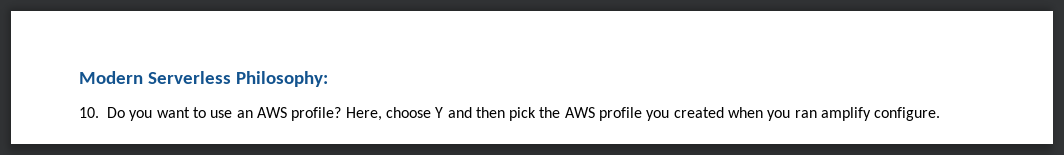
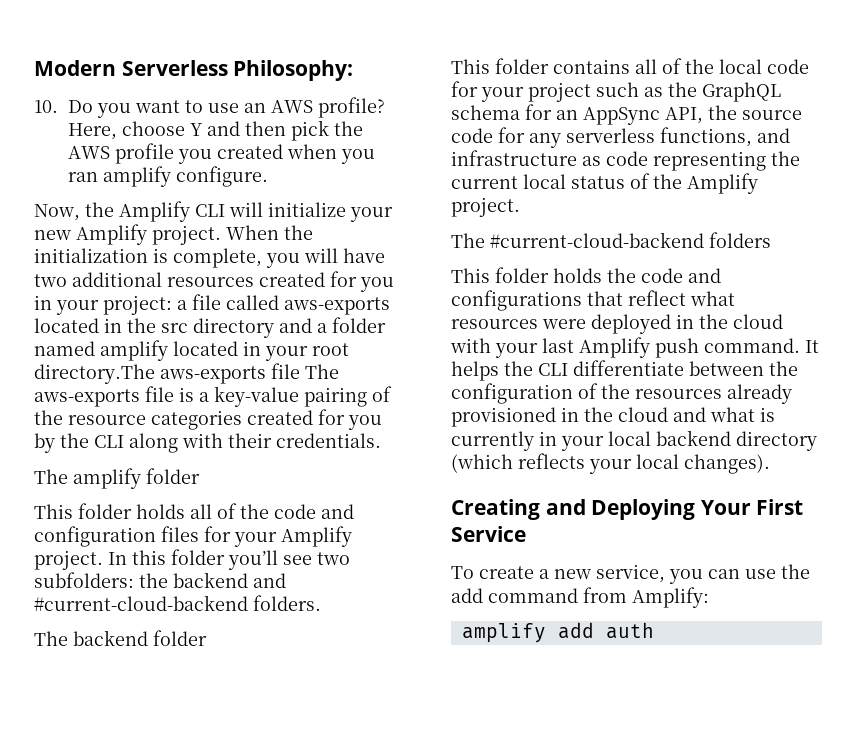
+ Now, the Amplify CLI will initialize your new Amplify project. When the initialization is complete, you will have two additional resources created for you in your project: a file called aws-exports located in the src directory and a folder named amplify located in your root directory.The aws-exports file The aws-exports file is a key-value pairing of the resource categories created for you by the CLI along with their credentials.
+ The amplify folder
+ This folder holds all of the code and configuration files for your Amplify project. In this folder you’ll see two subfolders: the backend and #current-cloud-backend folders.
+ The backend folder
+ This folder contains all of the local code for your project such as the GraphQL schema for an AppSync API, the source code for any serverless functions, and infrastructure as code representing the current local status of the Amplify project.
+ The #current-cloud-backend folders
+ This folder holds the code and configurations that reflect what resources were deployed in the cloud with your last Amplify push command. It helps the CLI differentiate between the configuration of the resources already provisioned in the cloud and what is currently in your local backend directory (which reflects your local changes).
+ Creating and Deploying Your First Service
+ To create a new service, you can use the add command from Amplify:
+ amplify add auth

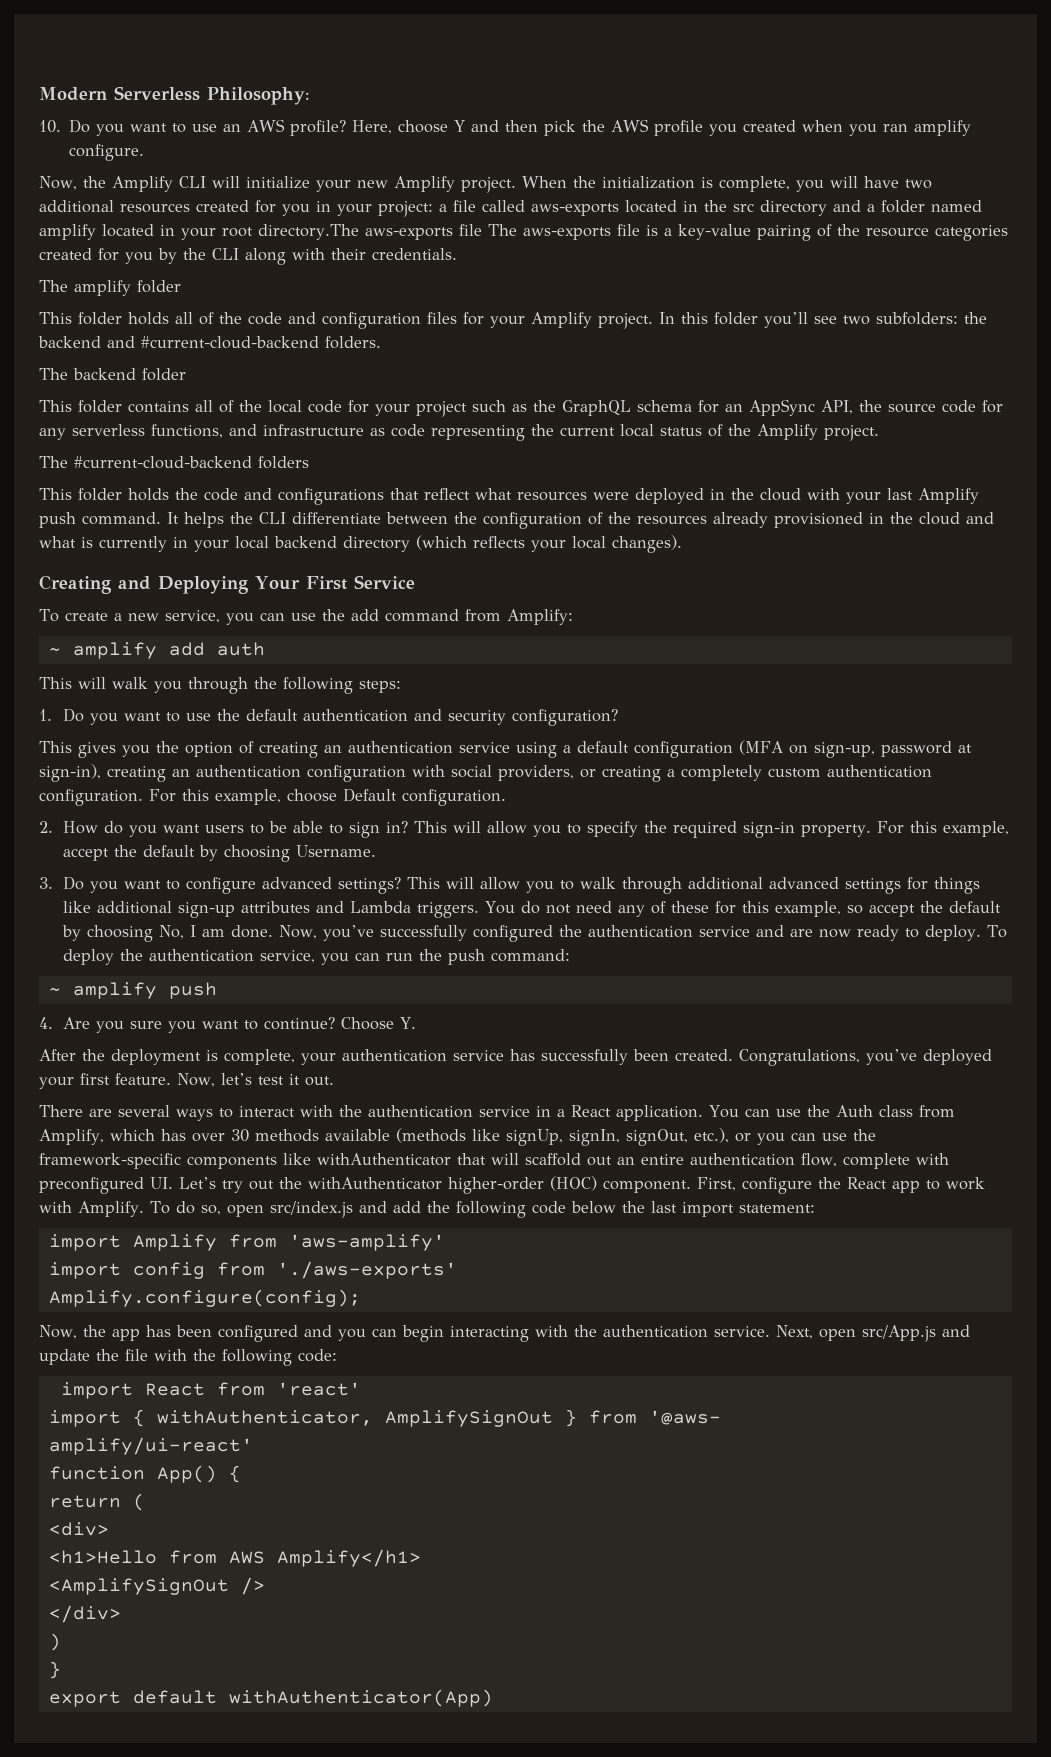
- amplify add auth
+ ~ amplify add auth
+ This will walk you through the following steps:
+ 1. Do you want to use the default authentication and security configuration?
+ This gives you the option of creating an authentication service using a default configuration (MFA on sign-up, password at sign-in), creating an authentication configuration with social providers, or creating a completely custom authentication configuration. For this example, choose Default configuration.
+ 2. How do you want users to be able to sign in? This will allow you to specify the required sign-in property. For this example, accept the default by choosing Username.
+ 3. Do you want to configure advanced settings? This will allow you to walk through additional advanced settings for things like additional sign-up attributes and Lambda triggers. You do not need any of these for this example, so accept the default by choosing No, I am done. Now, you’ve successfully configured the authentication service and are now ready to deploy. To deploy the authentication service, you can run the push command:
+ ~ amplify push
+ 4. Are you sure you want to continue? Choose Y.
+ After the deployment is complete, your authentication service has successfully been created. Congratulations, you’ve deployed your first feature. Now, let’s test it out.
+ There are several ways to interact with the authentication service in a React application. You can use the Auth class from Amplify, which has over 30 methods available (methods like signUp, signIn, signOut, etc.), or you can use the framework-specific components like withAuthenticator that will scaffold out an entire authentication flow, complete with preconfigured UI. Let’s try out the withAuthenticator higher-order (HOC) component. First, configure the React app to work with Amplify. To do so, open src/index.js and add the following code below the last import statement:
+ import Amplify from 'aws-amplify'
+ import config from './aws-exports'
+ Amplify.configure(config);
+ Now, the app has been configured and you can begin interacting with the authentication service. Next, open src/App.js and update the file with the following code:
+ import React from 'react'
+ import { withAuthenticator, AmplifySignOut } from '@aws-
+ amplify/ui-react'
+ function App() {
+ return (
+ <div>
+ <h1>Hello from AWS Amplify</h1>
+ <AmplifySignOut />
+ </div>
+ )
+ }
+ export default withAuthenticator(App)

